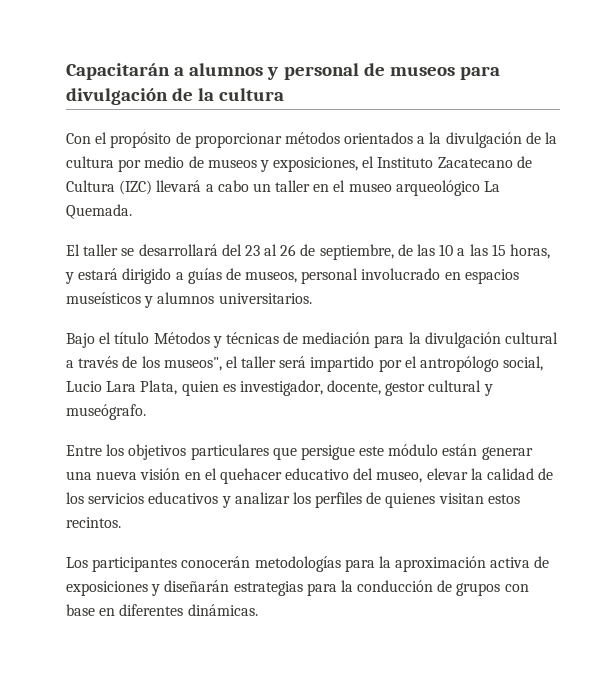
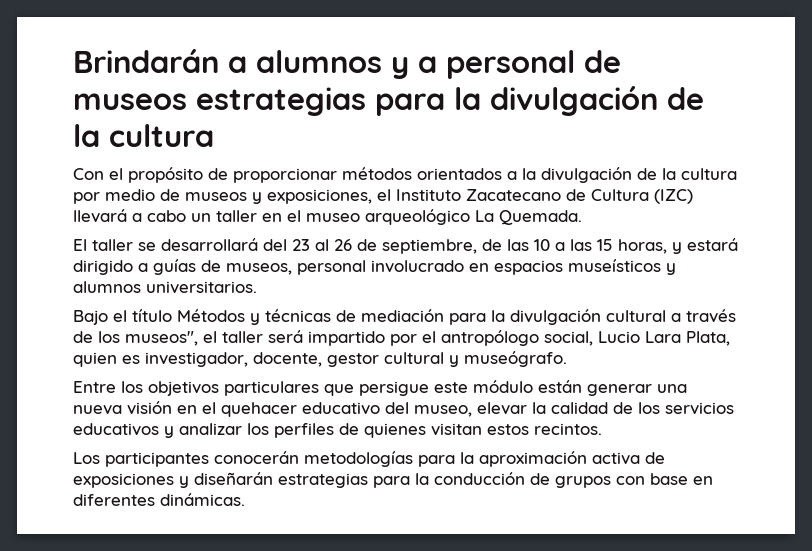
- Capacitarán a alumnos y personal de museos para divulgación de la cultura
+ Brindarán a alumnos y a personal de museos estrategias para la divulgación de la cultura

